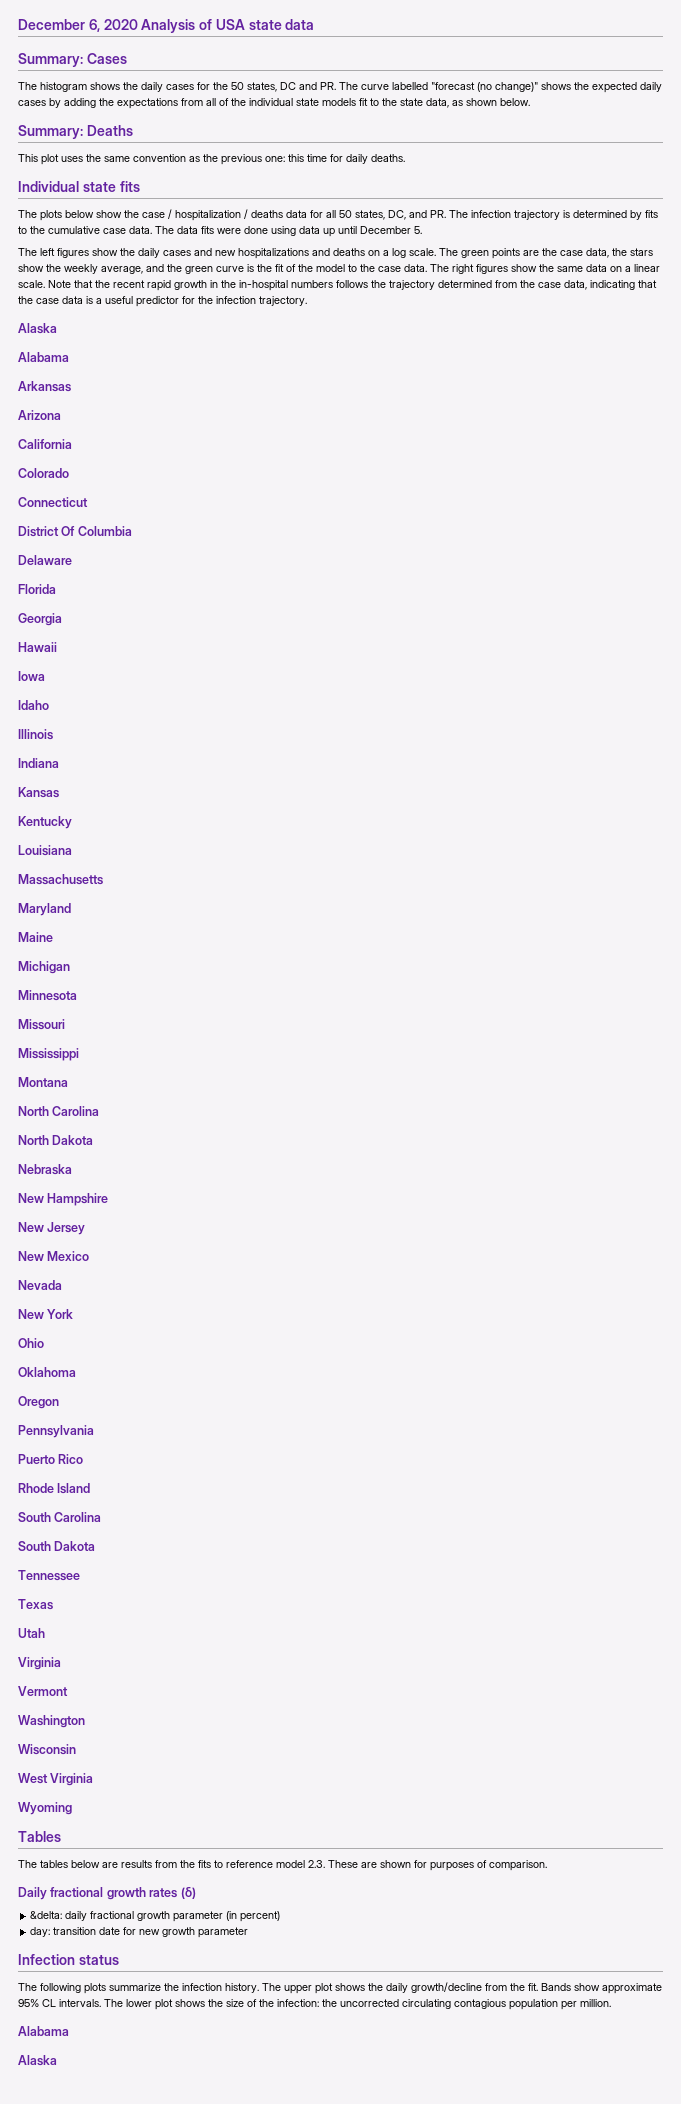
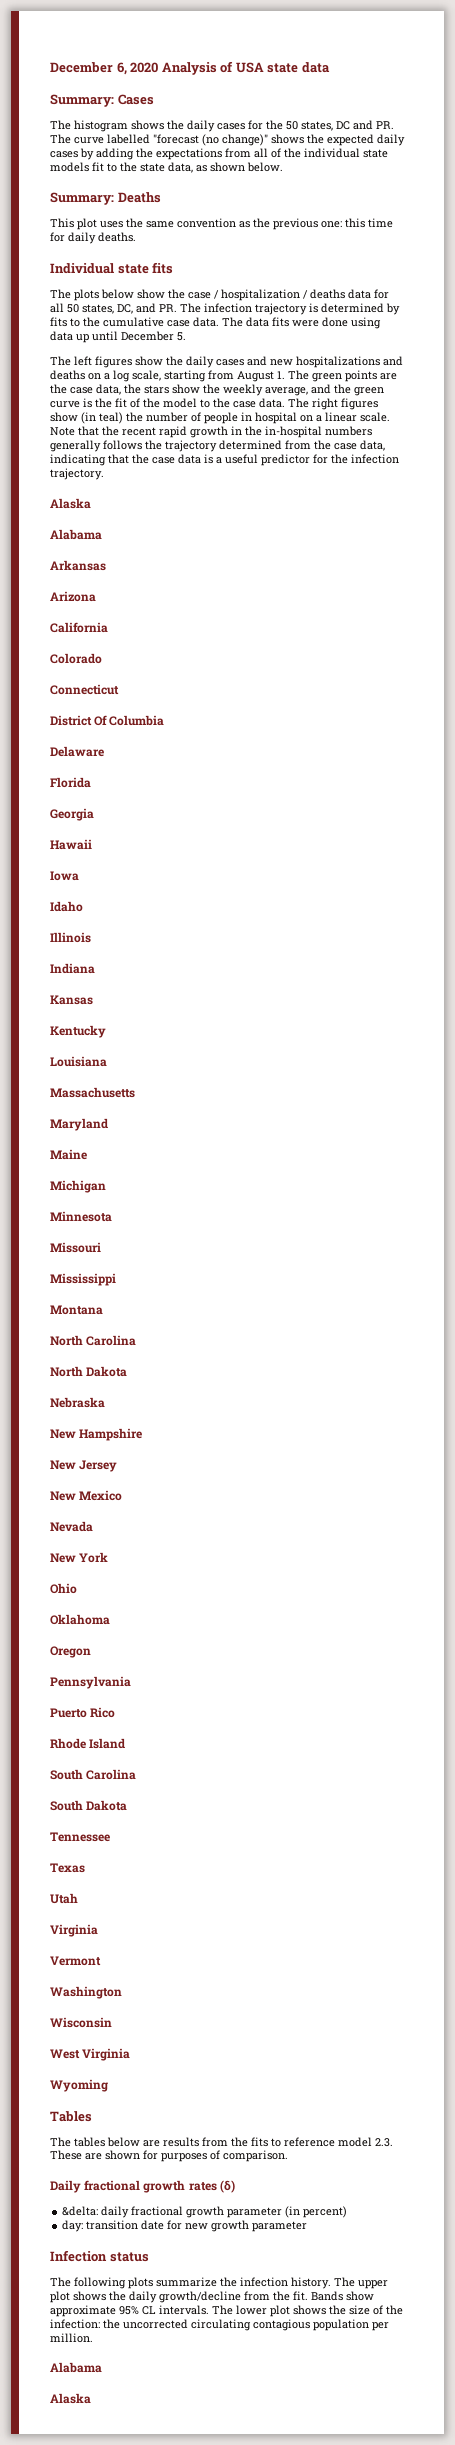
- The left figures show the daily cases and new hospitalizations and deaths on a log scale. The green points are the case data, the stars show the weekly average, and the green curve is the fit of the model to the case data.
+ The left figures show the daily cases and new hospitalizations and deaths on a log scale, starting from August 1. The green points are the case data, the stars show the weekly average, and the green curve is the fit of the model to the case data.
- The right figures show the same data on a linear scale.
+ The right figures show (in teal) the number of people in hospital on a linear scale.
- Note that the recent rapid growth in the in-hospital numbers follows the trajectory determined from the case data, indicating that the case data is a useful predictor for the infection trajectory.
+ Note that the recent rapid growth in the in-hospital numbers generally follows the trajectory determined from the case data, indicating that the case data is a useful predictor for the infection trajectory.

